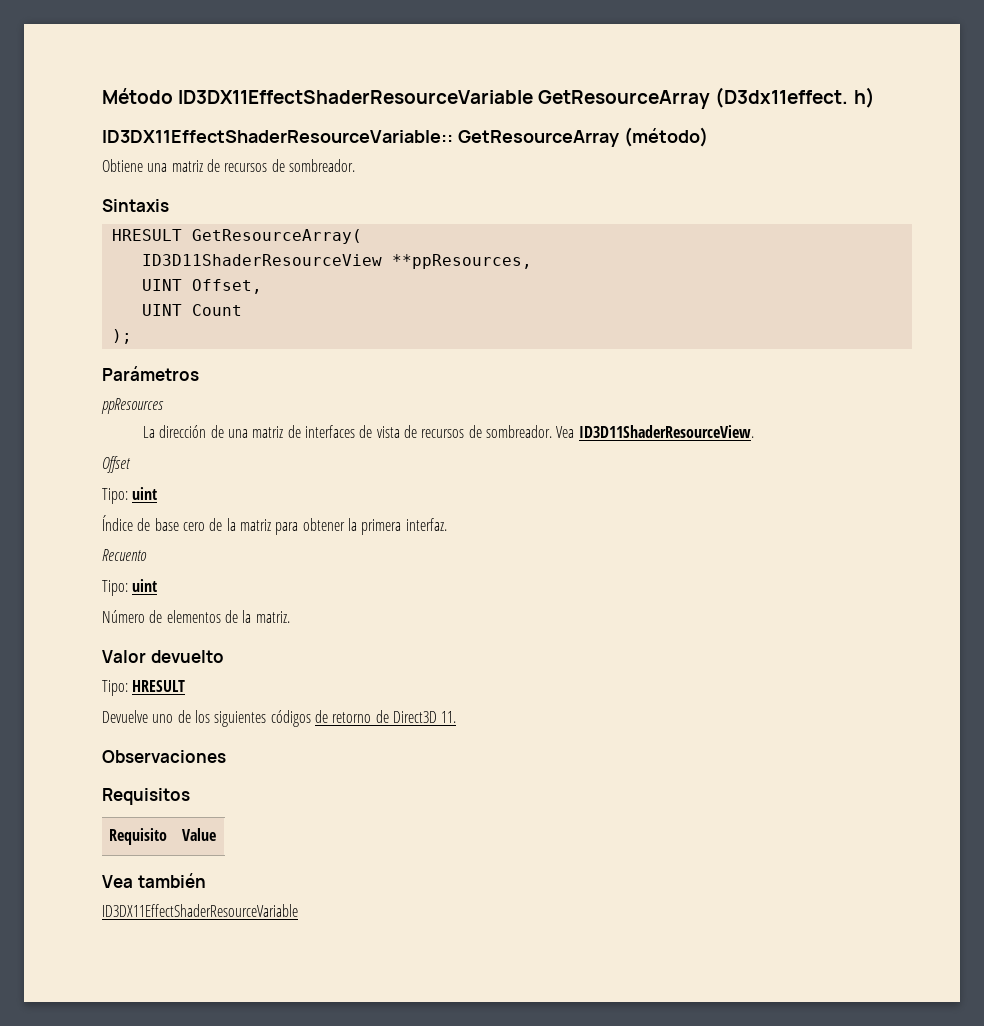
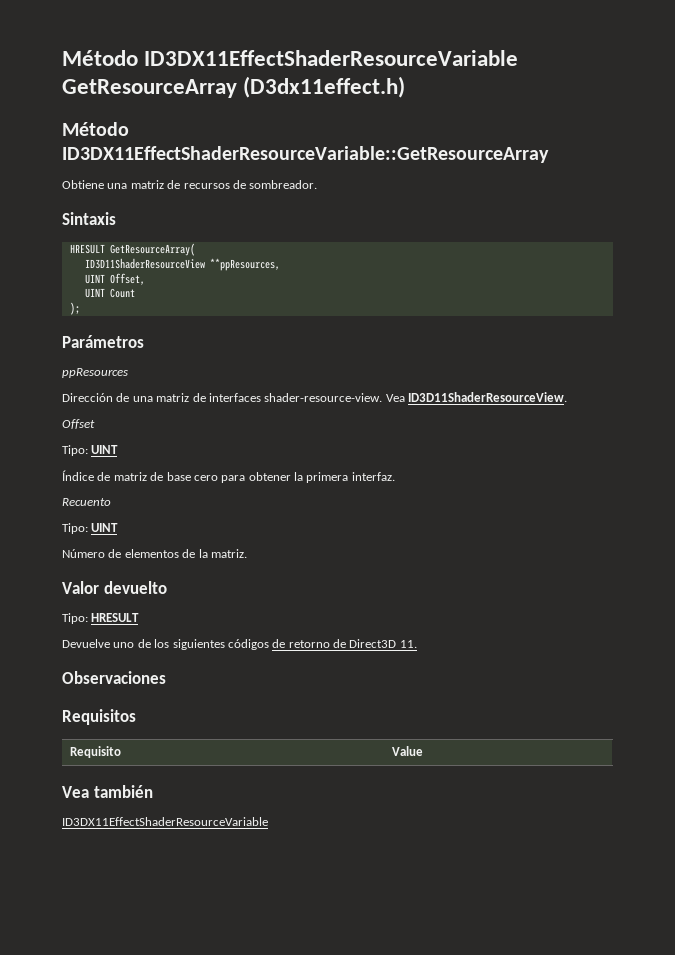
- Método ID3DX11EffectShaderResourceVariable GetResourceArray (D3dx11effect. h)
- ID3DX11EffectShaderResourceVariable:: GetResourceArray (método)
+ Método ID3DX11EffectShaderResourceVariable GetResourceArray (D3dx11effect.h)
+ Método ID3DX11EffectShaderResourceVariable::GetResourceArray
- La dirección de una matriz de interfaces de vista de recursos de sombreador.
+ Dirección de una matriz de interfaces shader-resource-view.
  Offset
- Tipo: uint
+ Tipo: UINT
- Índice de base cero de la matriz para obtener la primera interfaz.
+ Índice de matriz de base cero para obtener la primera interfaz.
  Recuento
- Tipo: uint
+ Tipo: UINT

